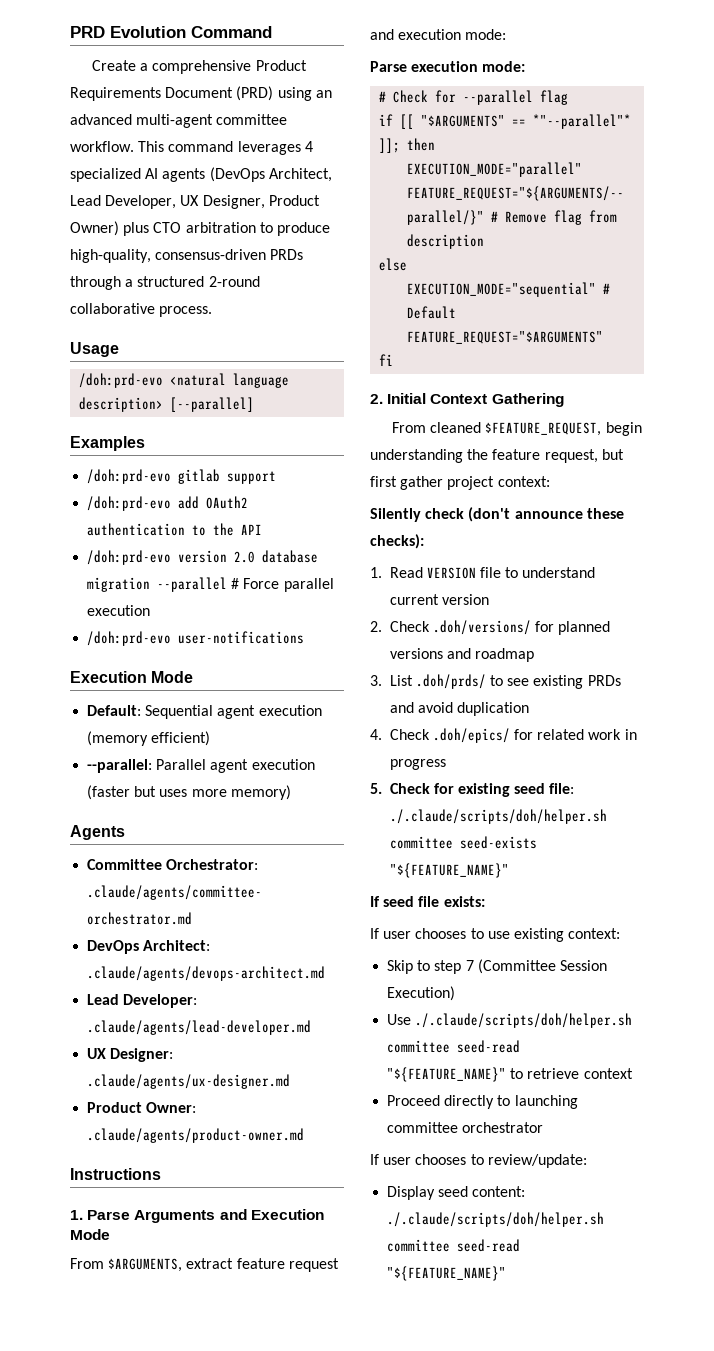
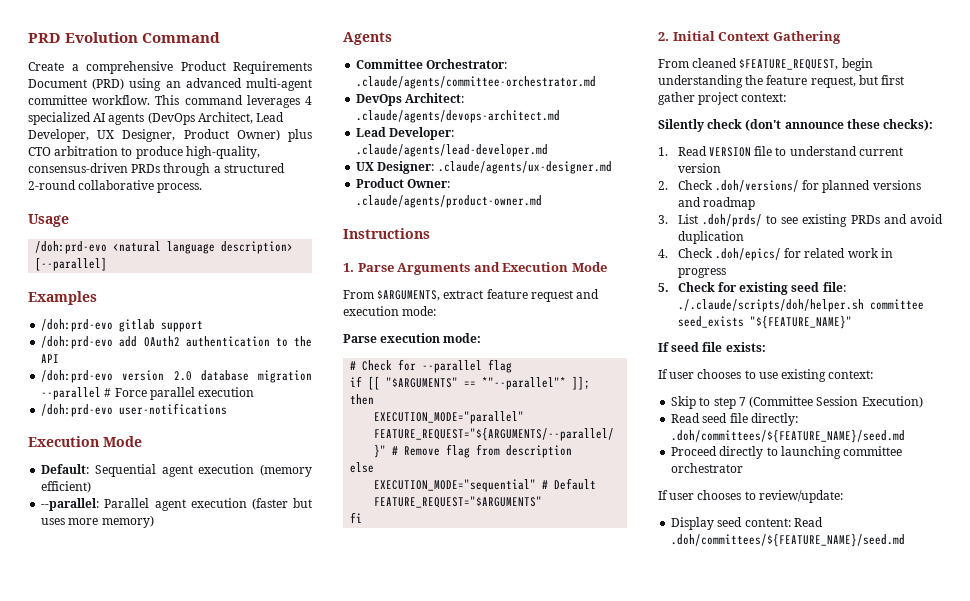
- 5. Check for existing seed file: ./.claude/scripts/doh/helper.sh committee seed-exists "${FEATURE_NAME}"
+ 5. Check for existing seed file: ./.claude/scripts/doh/helper.sh committee seed_exists "${FEATURE_NAME}"
- Use ./.claude/scripts/doh/helper.sh committee seed-read "${FEATURE_NAME}" to retrieve context
+ Read seed file directly: .doh/committees/${FEATURE_NAME}/seed.md
- Display seed content: ./.claude/scripts/doh/helper.sh committee seed-read "${FEATURE_NAME}"
+ Display seed content: Read .doh/committees/${FEATURE_NAME}/seed.md

